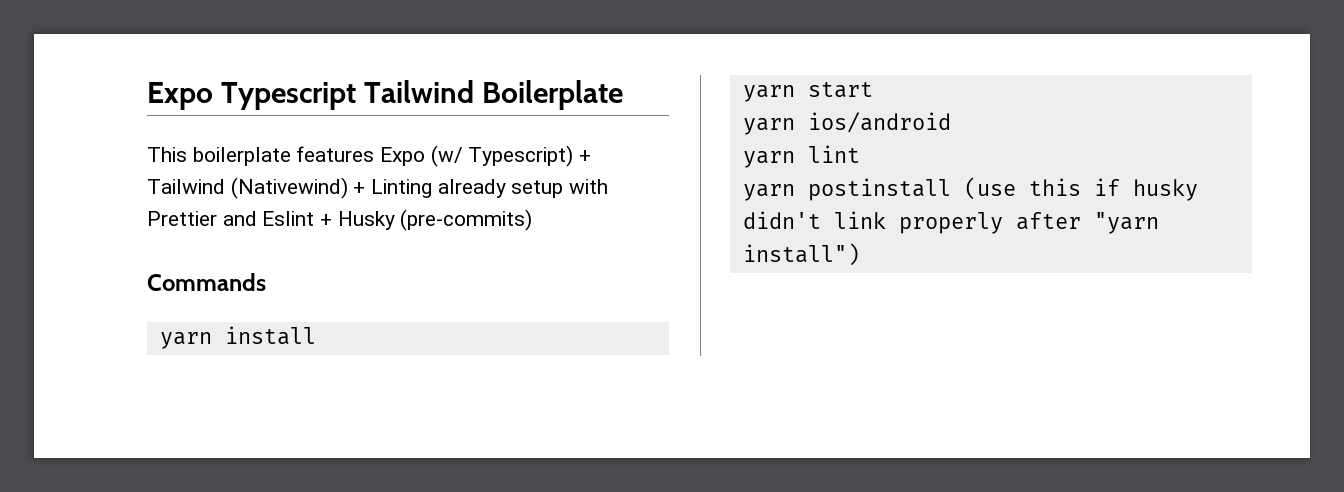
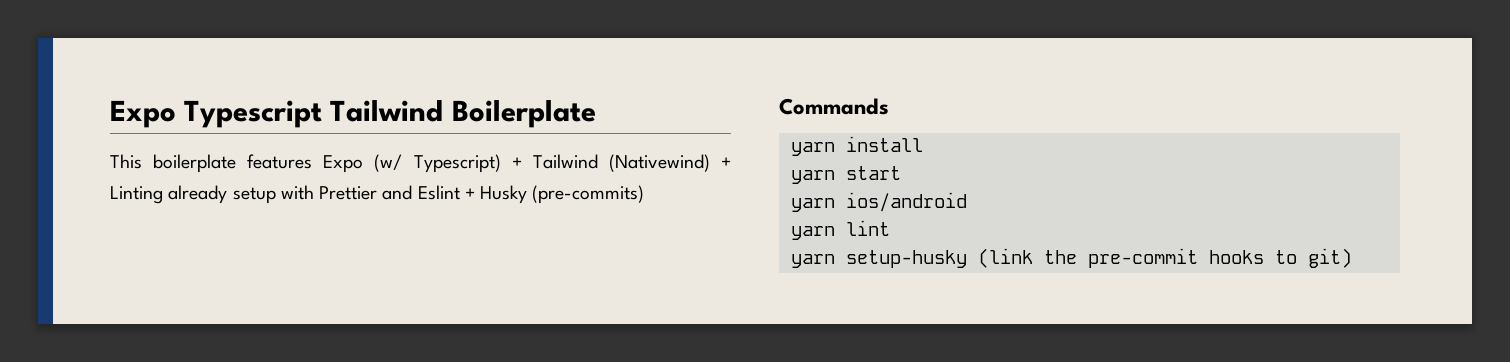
- yarn postinstall (use this if husky didn't link properly after "yarn install")
+ yarn setup-husky (link the pre-commit hooks to git)

